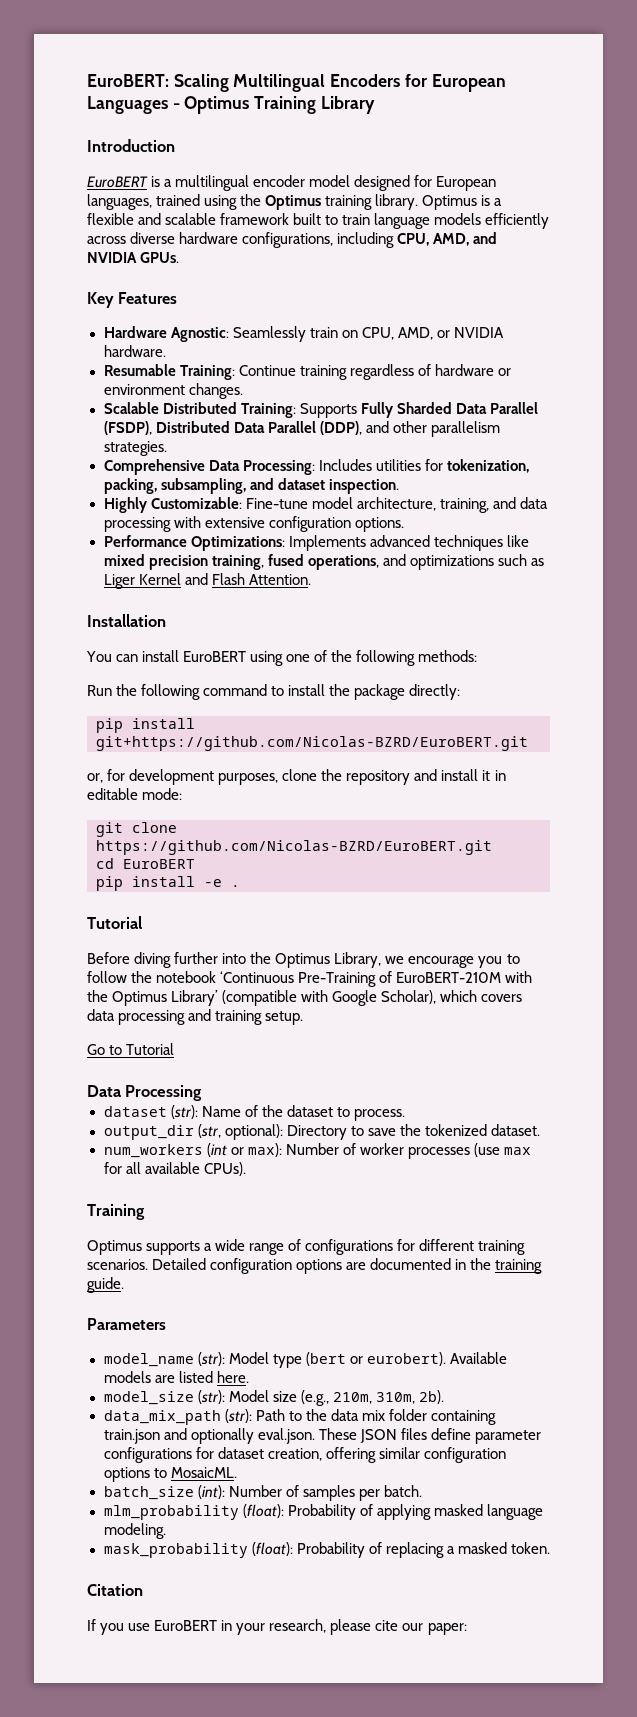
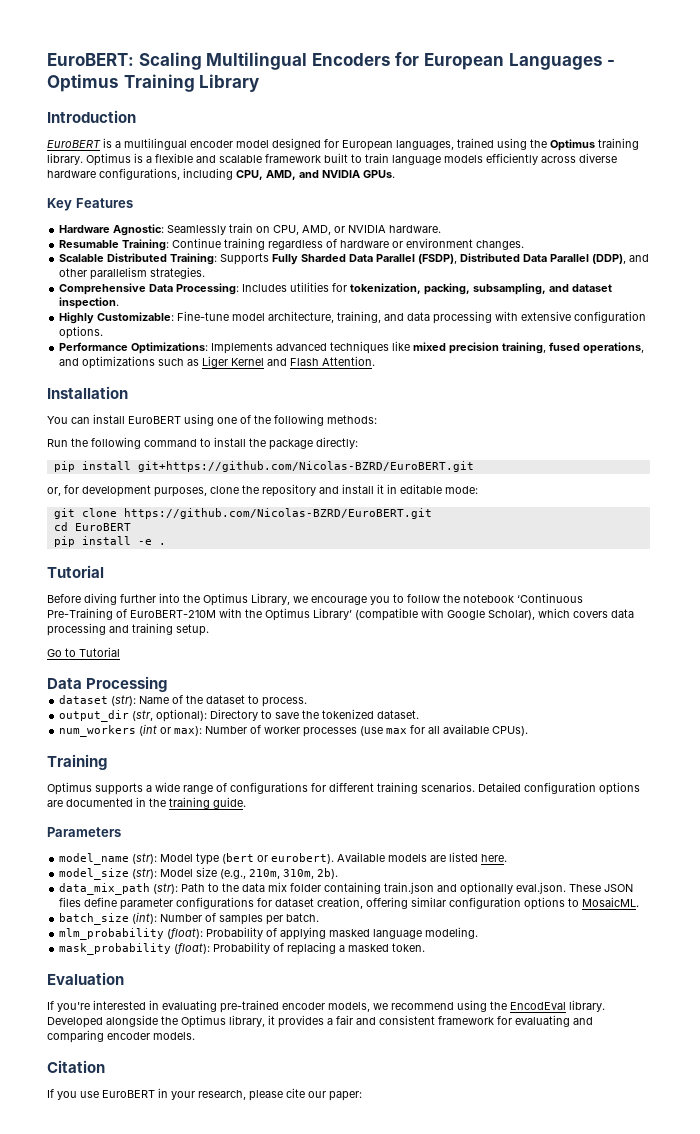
+ Evaluation
+ If you're interested in evaluating pre-trained encoder models, we recommend using the EncodEval library. Developed alongside the Optimus library, it provides a fair and consistent framework for evaluating and comparing encoder models.

